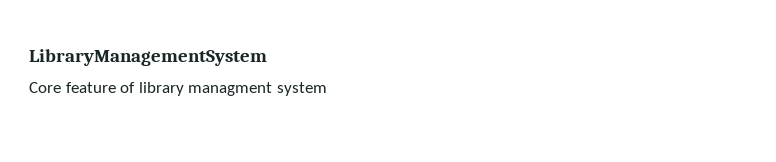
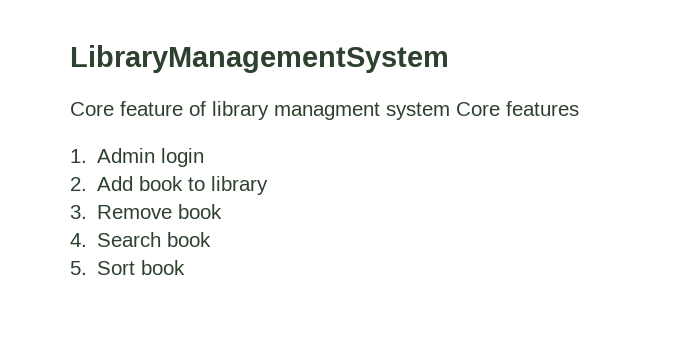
- Core feature of library managment system
+ Core feature of library managment system Core features
+ 1. Admin login
+ 2. Add book to library
+ 3. Remove book
+ 4. Search book
+ 5. Sort book

